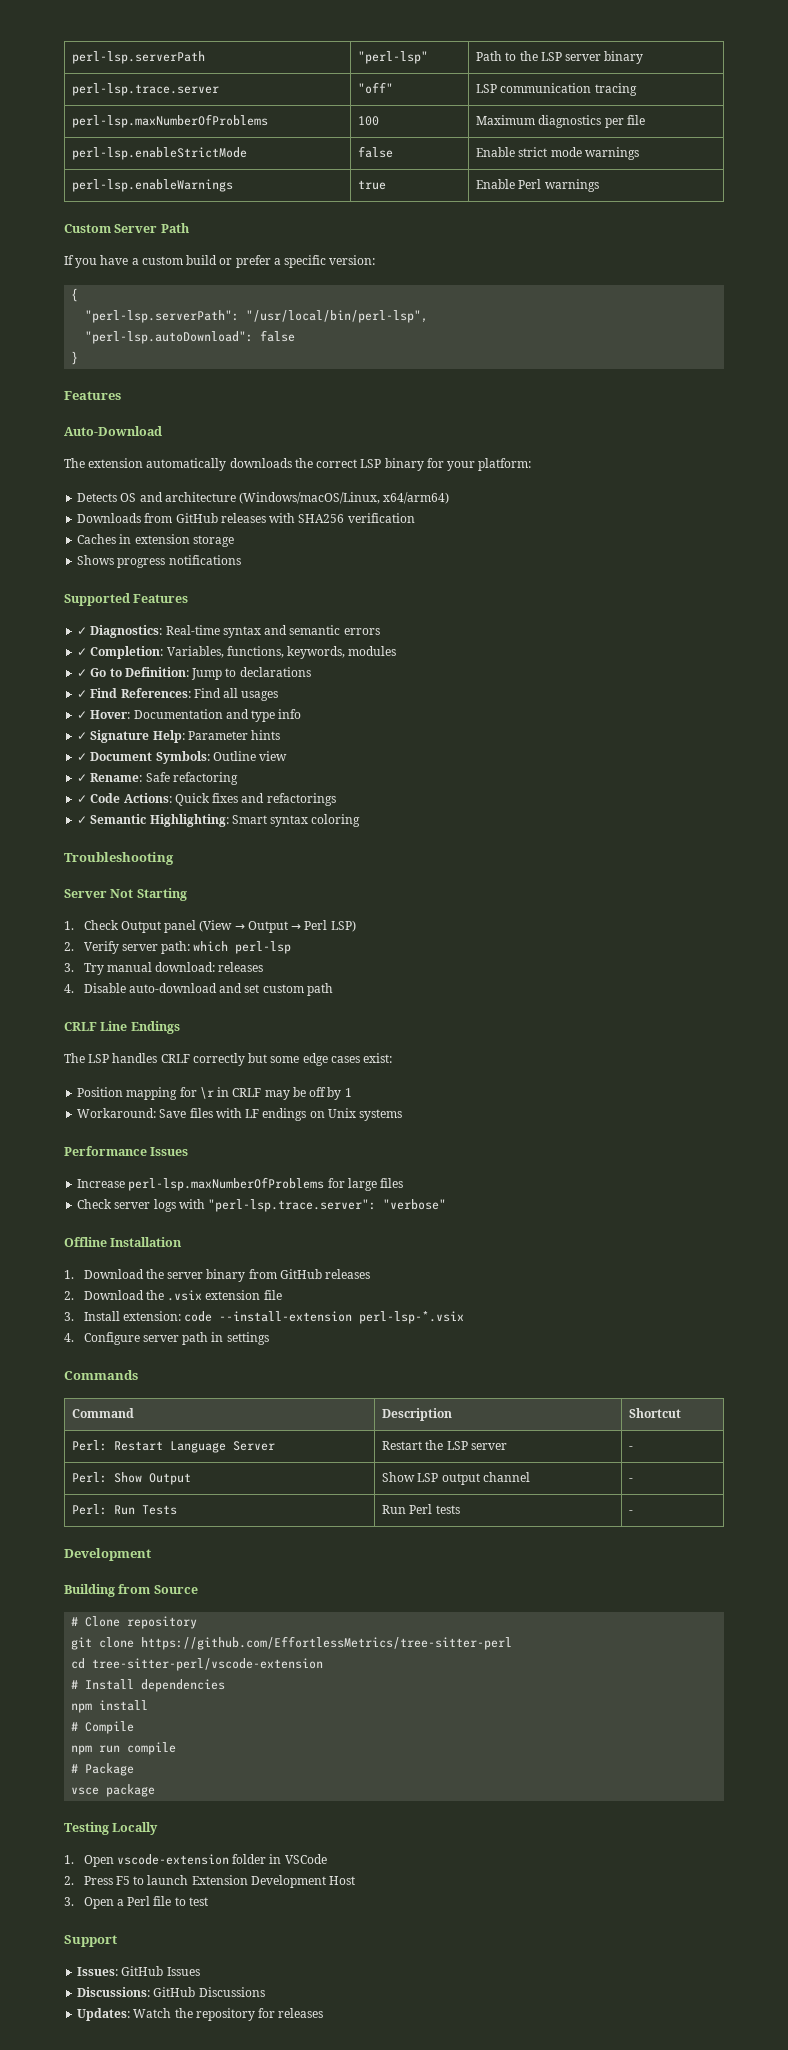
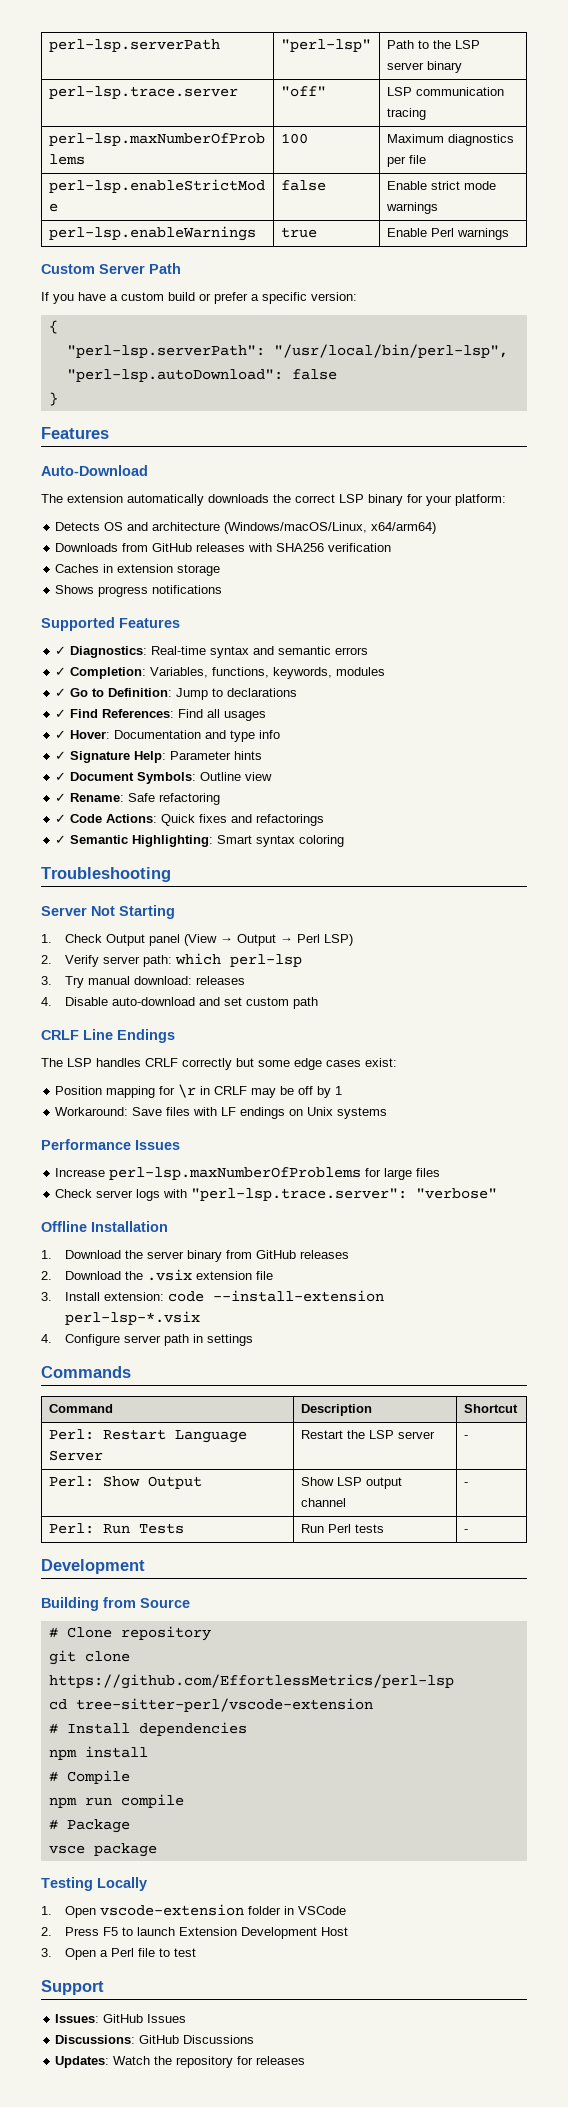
- git clone https://github.com/EffortlessMetrics/tree-sitter-perl
+ git clone https://github.com/EffortlessMetrics/perl-lsp

